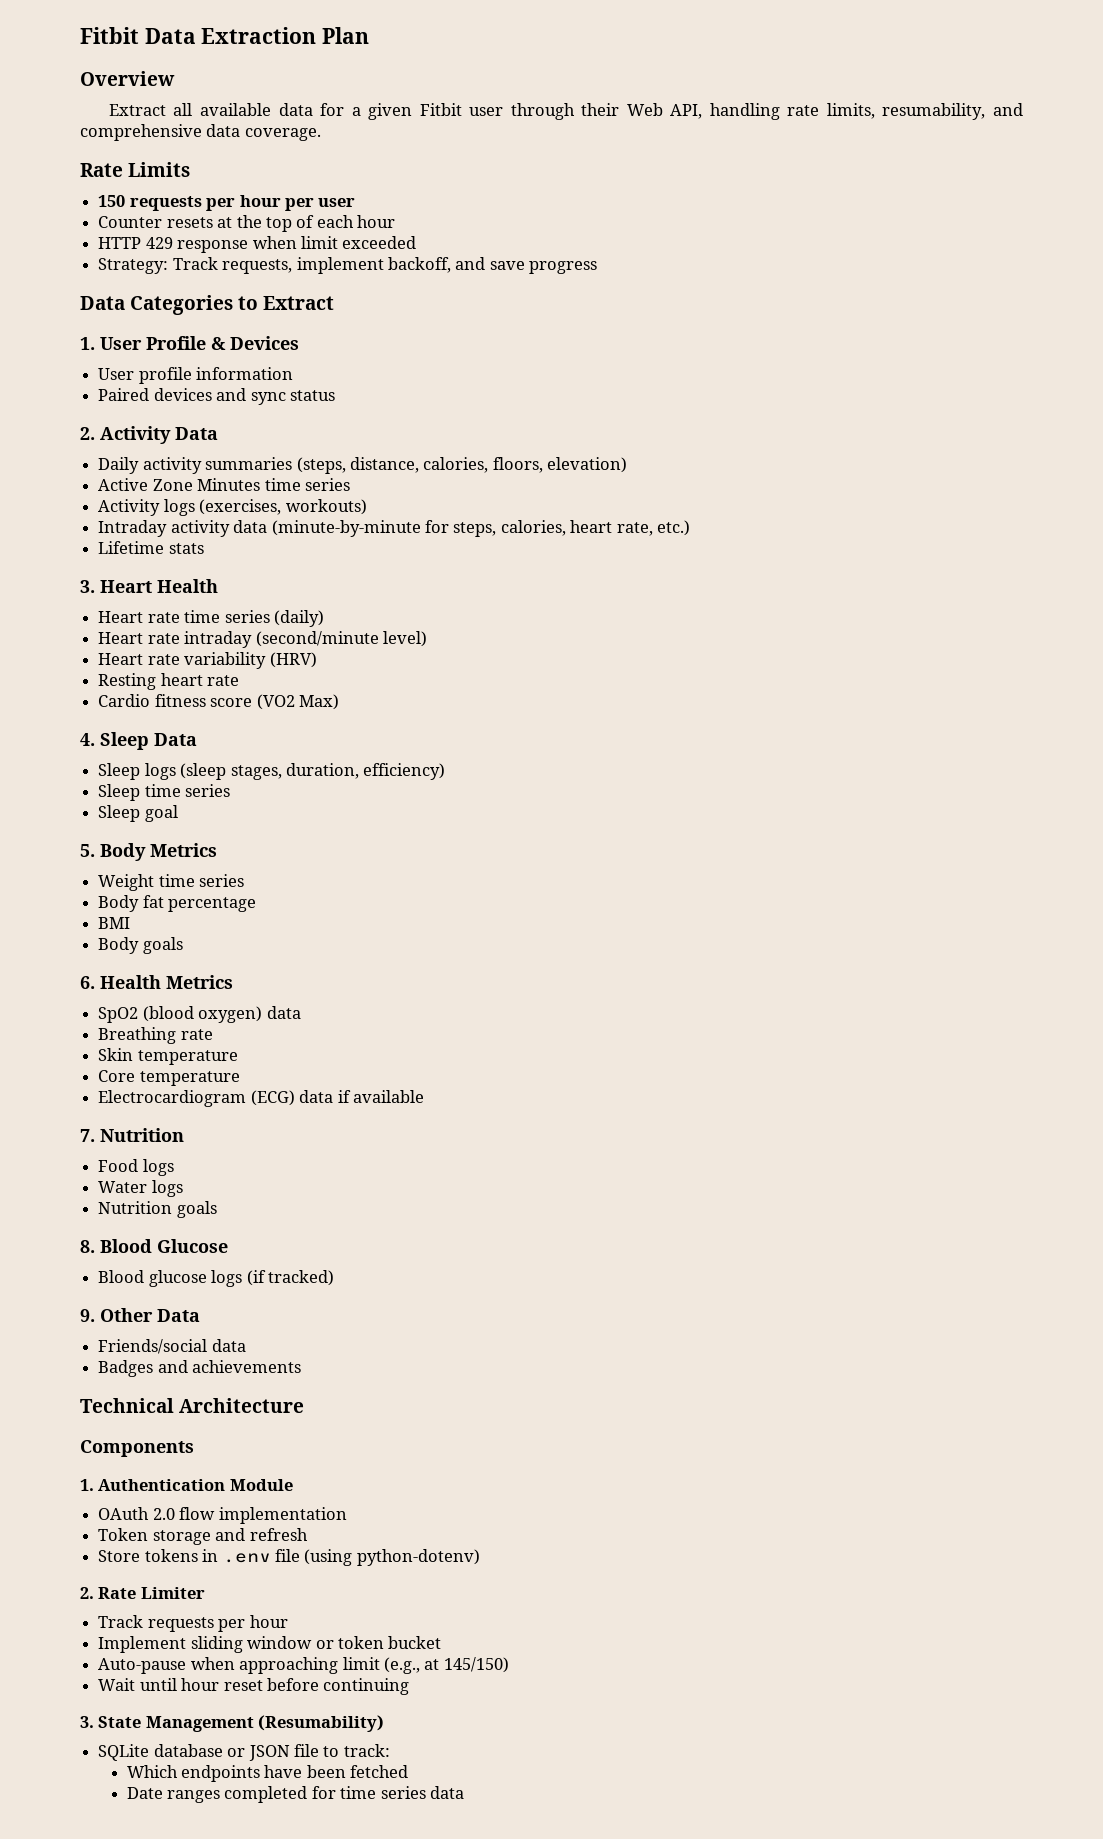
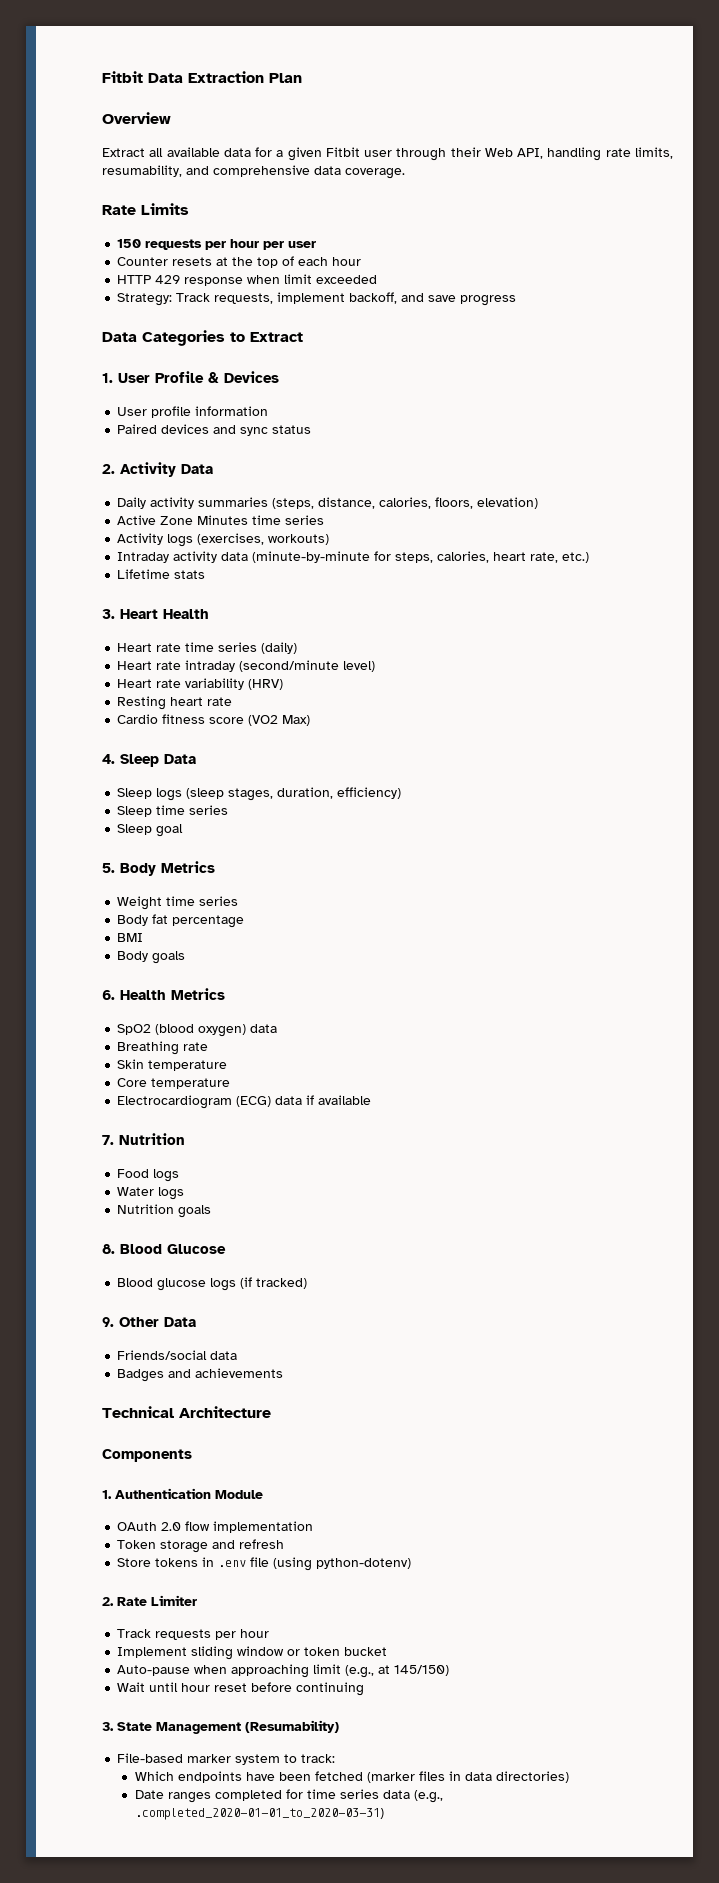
- SQLite database or JSON file to track:
+ File-based marker system to track:
- Which endpoints have been fetched
+ Which endpoints have been fetched (marker files in data directories)
- Date ranges completed for time series data
+ Date ranges completed for time series data (e.g., .completed_2020-01-01_to_2020-03-31)

